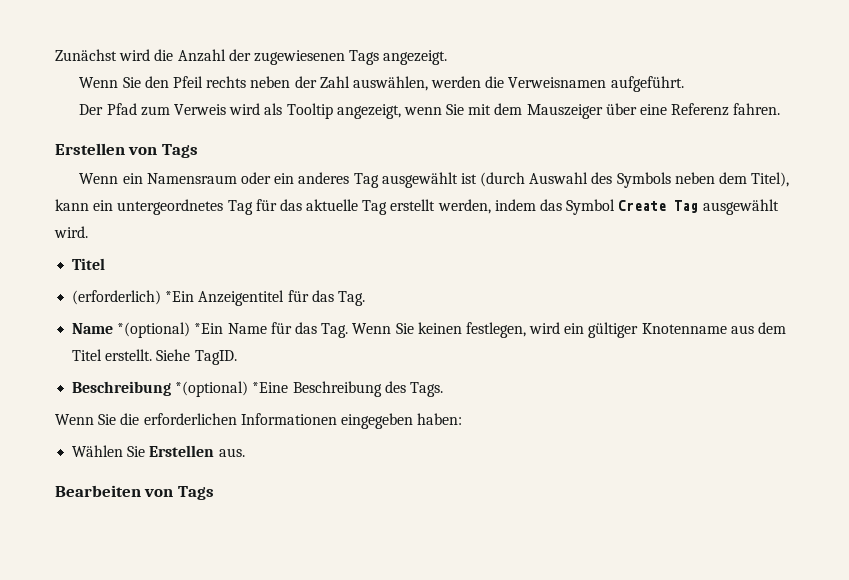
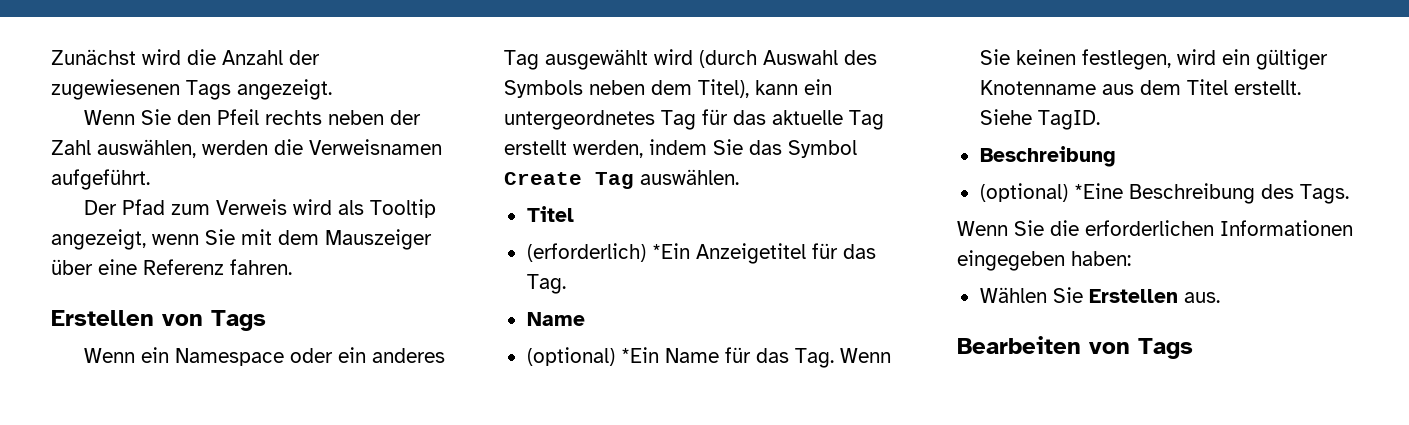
- Wenn ein Namensraum oder ein anderes Tag ausgewählt ist (durch Auswahl des Symbols neben dem Titel), kann ein untergeordnetes Tag für das aktuelle Tag erstellt werden, indem das Symbol Create Tag ausgewählt wird.
+ Wenn ein Namespace oder ein anderes Tag ausgewählt wird (durch Auswahl des Symbols neben dem Titel), kann ein untergeordnetes Tag für das aktuelle Tag erstellt werden, indem Sie das Symbol Create Tag auswählen.
- (erforderlich) *Ein Anzeigentitel für das Tag.
- Name *(optional) *Ein Name für das Tag. Wenn Sie keinen festlegen, wird ein gültiger Knotenname aus dem Titel erstellt.
+ (erforderlich) *Ein Anzeigetitel für das Tag.
+ Name
+ (optional) *Ein Name für das Tag. Wenn Sie keinen festlegen, wird ein gültiger Knotenname aus dem Titel erstellt.
  Siehe TagID.
- Beschreibung *(optional) *Eine Beschreibung des Tags.
+ Beschreibung
+ (optional) *Eine Beschreibung des Tags.

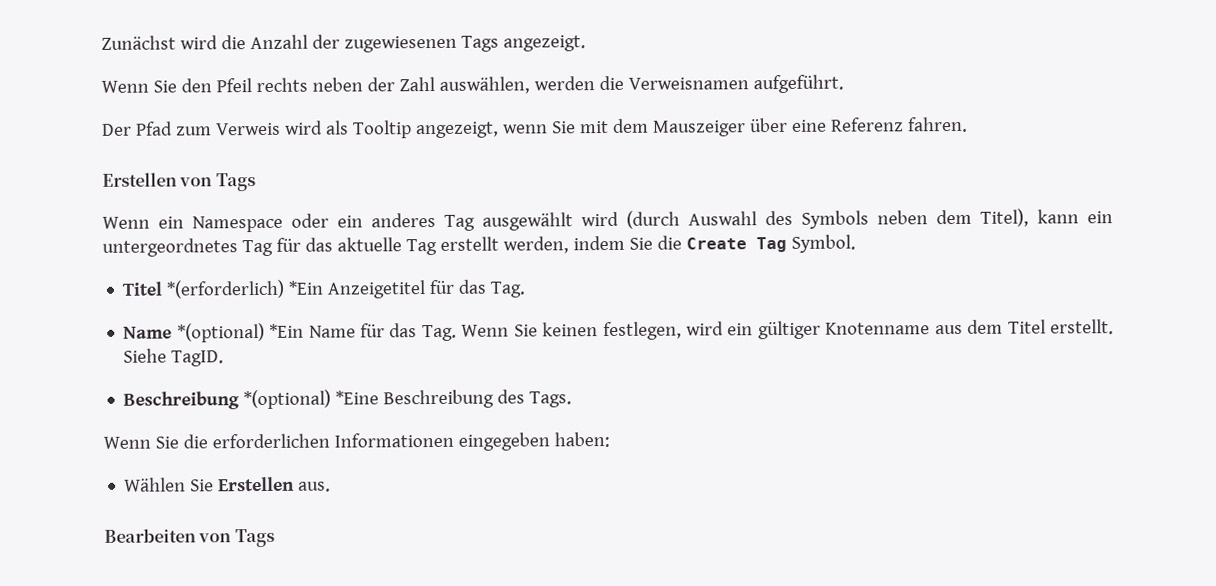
- Wenn ein Namespace oder ein anderes Tag ausgewählt wird (durch Auswahl des Symbols neben dem Titel), kann ein untergeordnetes Tag für das aktuelle Tag erstellt werden, indem Sie das Symbol Create Tag auswählen.
- Titel
- (erforderlich) *Ein Anzeigetitel für das Tag.
- Name
- (optional) *Ein Name für das Tag. Wenn Sie keinen festlegen, wird ein gültiger Knotenname aus dem Titel erstellt.
+ Wenn ein Namespace oder ein anderes Tag ausgewählt wird (durch Auswahl des Symbols neben dem Titel), kann ein untergeordnetes Tag für das aktuelle Tag erstellt werden, indem Sie die Create Tag Symbol.
+ Titel *(erforderlich) *Ein Anzeigetitel für das Tag.
+ Name *(optional) *Ein Name für das Tag. Wenn Sie keinen festlegen, wird ein gültiger Knotenname aus dem Titel erstellt.
  Siehe TagID.
- Beschreibung
- (optional) *Eine Beschreibung des Tags.
+ Beschreibung *(optional) *Eine Beschreibung des Tags.

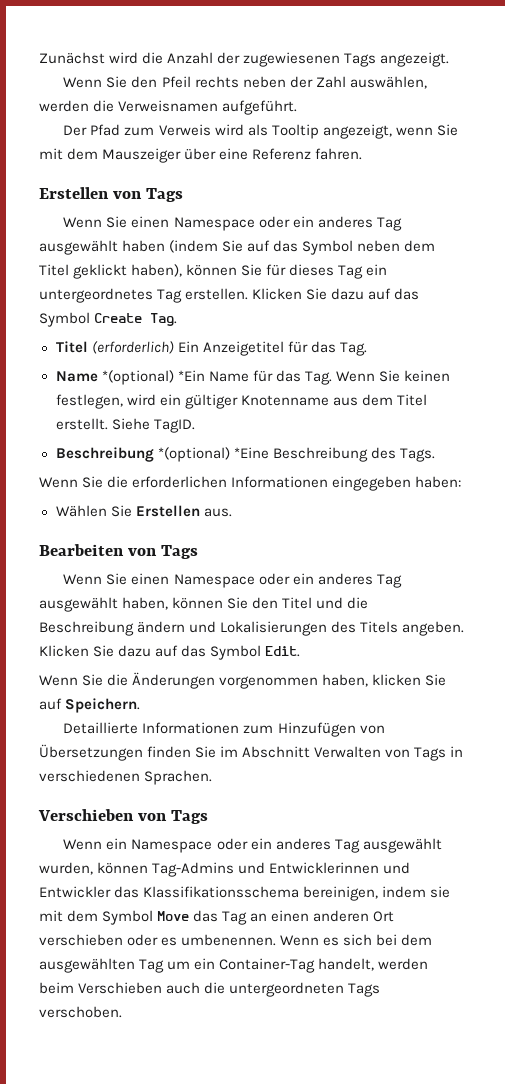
- Wenn ein Namespace oder ein anderes Tag ausgewählt wird (durch Auswahl des Symbols neben dem Titel), kann ein untergeordnetes Tag für das aktuelle Tag erstellt werden, indem Sie die Create Tag Symbol.
- Titel *(erforderlich) *Ein Anzeigetitel für das Tag.
+ Wenn Sie einen Namespace oder ein anderes Tag ausgewählt haben (indem Sie auf das Symbol neben dem Titel geklickt haben), können Sie für dieses Tag ein untergeordnetes Tag erstellen. Klicken Sie dazu auf das Symbol Create Tag.
+ Titel (erforderlich) Ein Anzeigetitel für das Tag.
+ Wenn Sie einen Namespace oder ein anderes Tag ausgewählt haben, können Sie den Titel und die Beschreibung ändern und Lokalisierungen des Titels angeben. Klicken Sie dazu auf das Symbol Edit.
+ Wenn Sie die Änderungen vorgenommen haben, klicken Sie auf Speichern.
+ Detaillierte Informationen zum Hinzufügen von Übersetzungen finden Sie im Abschnitt Verwalten von Tags in verschiedenen Sprachen.
+ Verschieben von Tags
+ Wenn ein Namespace oder ein anderes Tag ausgewählt wurden, können Tag-Admins und Entwicklerinnen und Entwickler das Klassifikationsschema bereinigen, indem sie mit dem Symbol Move das Tag an einen anderen Ort verschieben oder es umbenennen. Wenn es sich bei dem ausgewählten Tag um ein Container-Tag handelt, werden beim Verschieben auch die untergeordneten Tags verschoben.

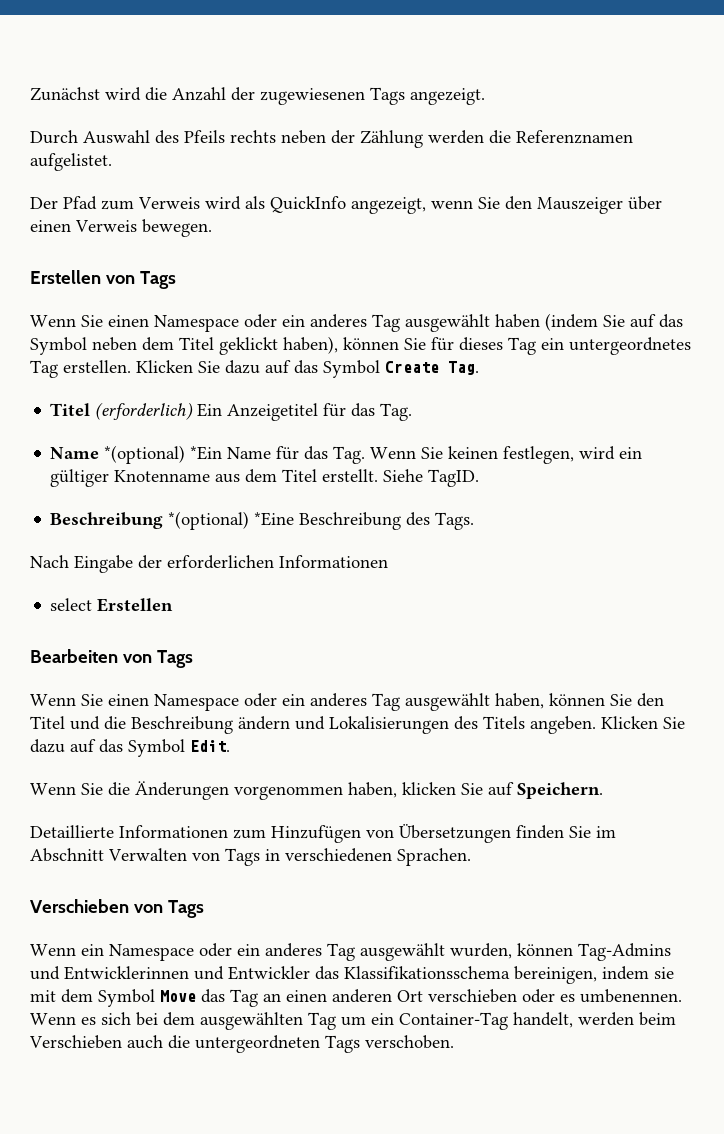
- Wenn Sie den Pfeil rechts neben der Zahl auswählen, werden die Verweisnamen aufgeführt.
+ Durch Auswahl des Pfeils rechts neben der Zählung werden die Referenznamen aufgelistet.
- Der Pfad zum Verweis wird als Tooltip angezeigt, wenn Sie mit dem Mauszeiger über eine Referenz fahren.
+ Der Pfad zum Verweis wird als QuickInfo angezeigt, wenn Sie den Mauszeiger über einen Verweis bewegen.
- Wenn Sie die erforderlichen Informationen eingegeben haben:
- Wählen Sie Erstellen aus.
+ Nach Eingabe der erforderlichen Informationen
+ select Erstellen

